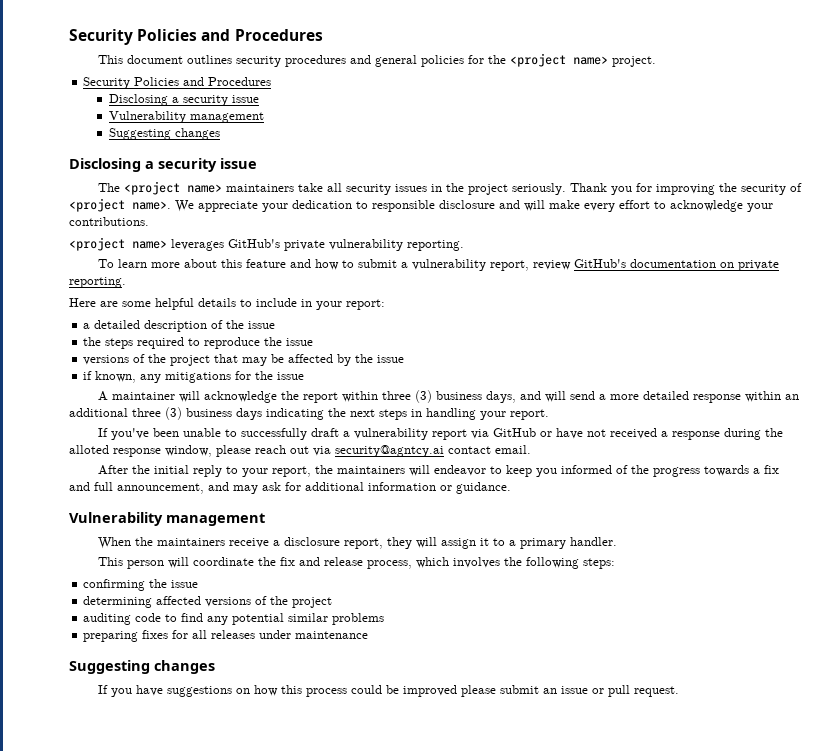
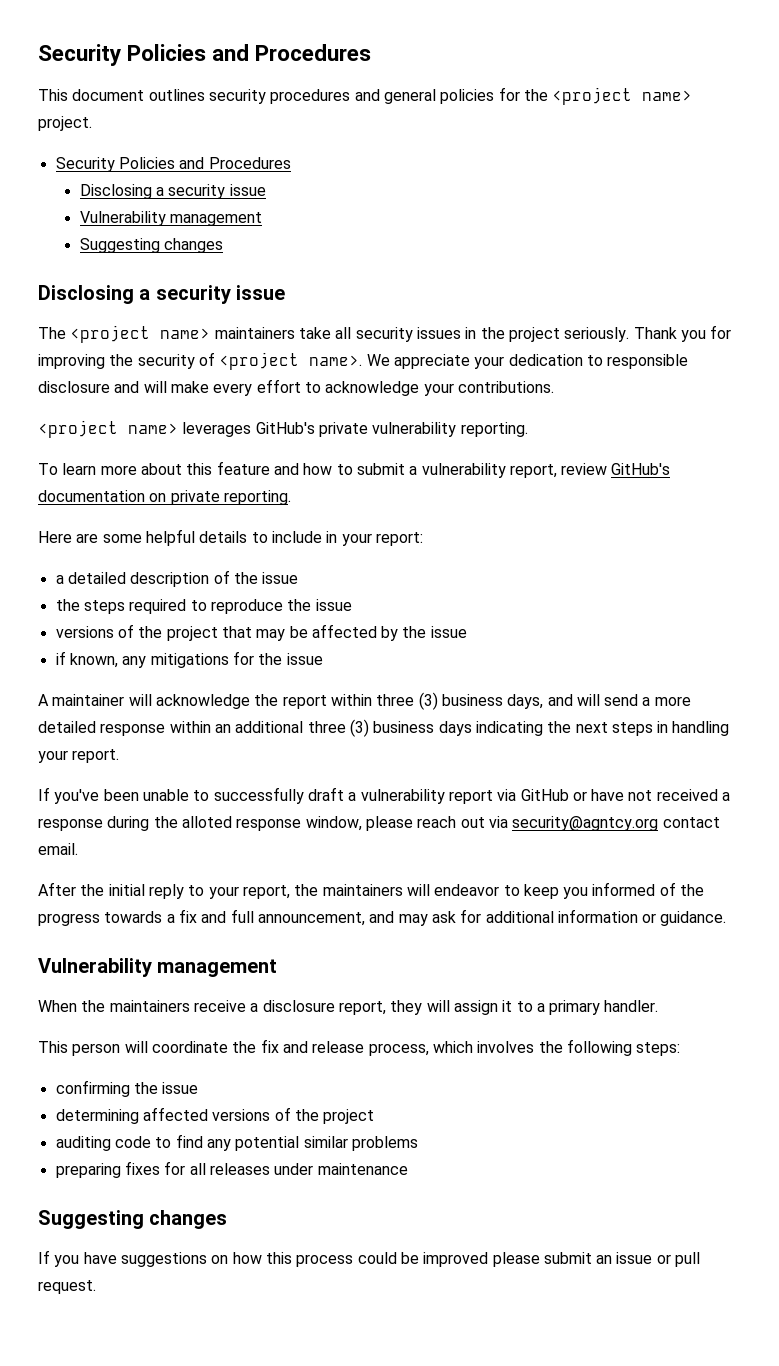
- If you've been unable to successfully draft a vulnerability report via GitHub or have not received a response during the alloted response window, please reach out via security@agntcy.ai contact email.
+ If you've been unable to successfully draft a vulnerability report via GitHub or have not received a response during the alloted response window, please reach out via security@agntcy.org contact email.

